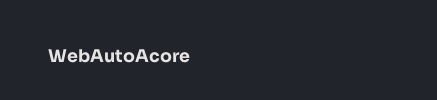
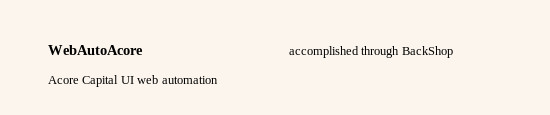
+ Acore Capital UI web automation accomplished through BackShop

